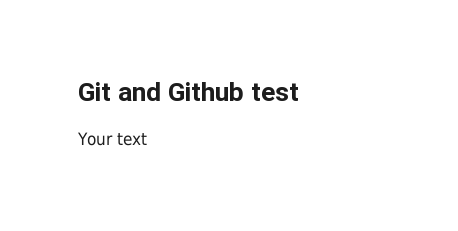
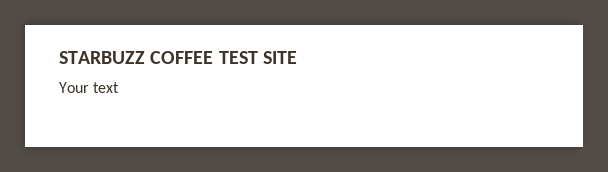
- Git and Github test
+ STARBUZZ COFFEE TEST SITE

